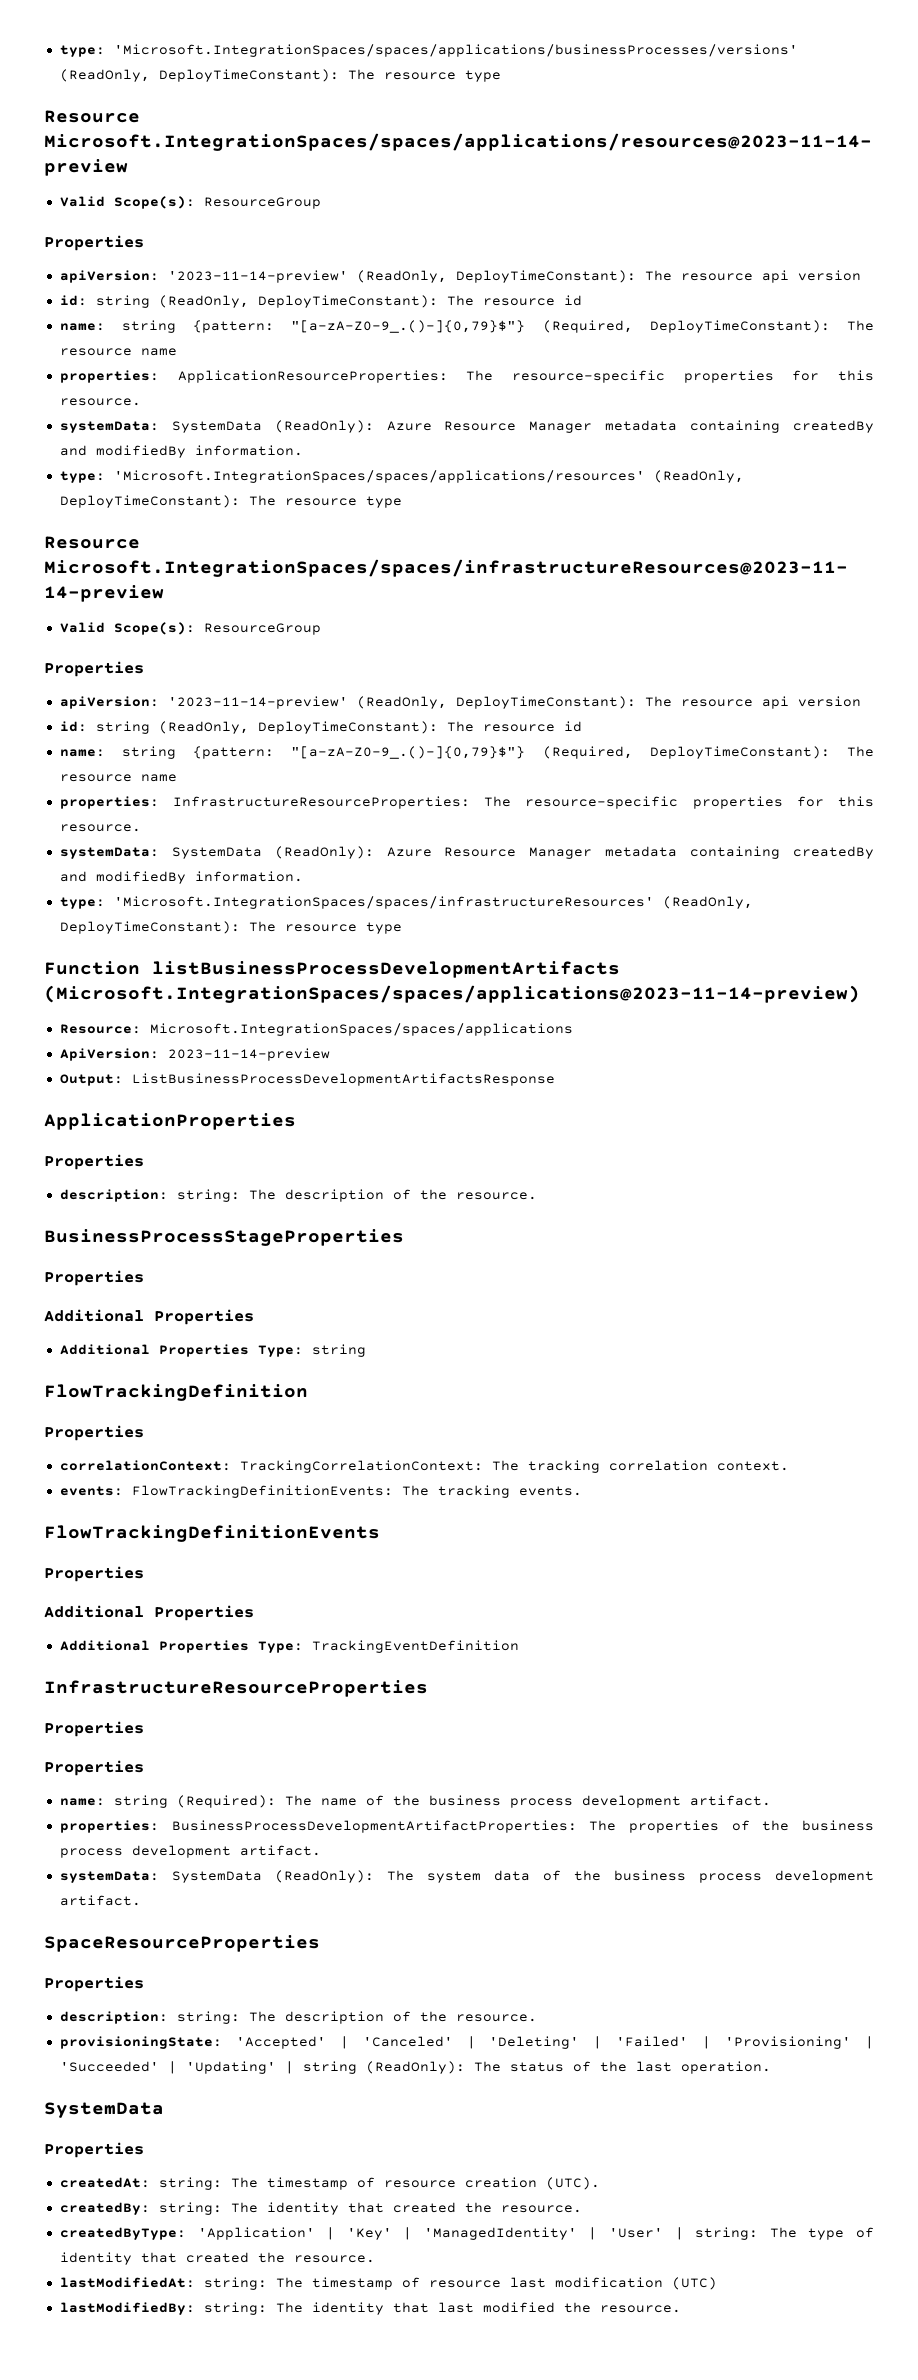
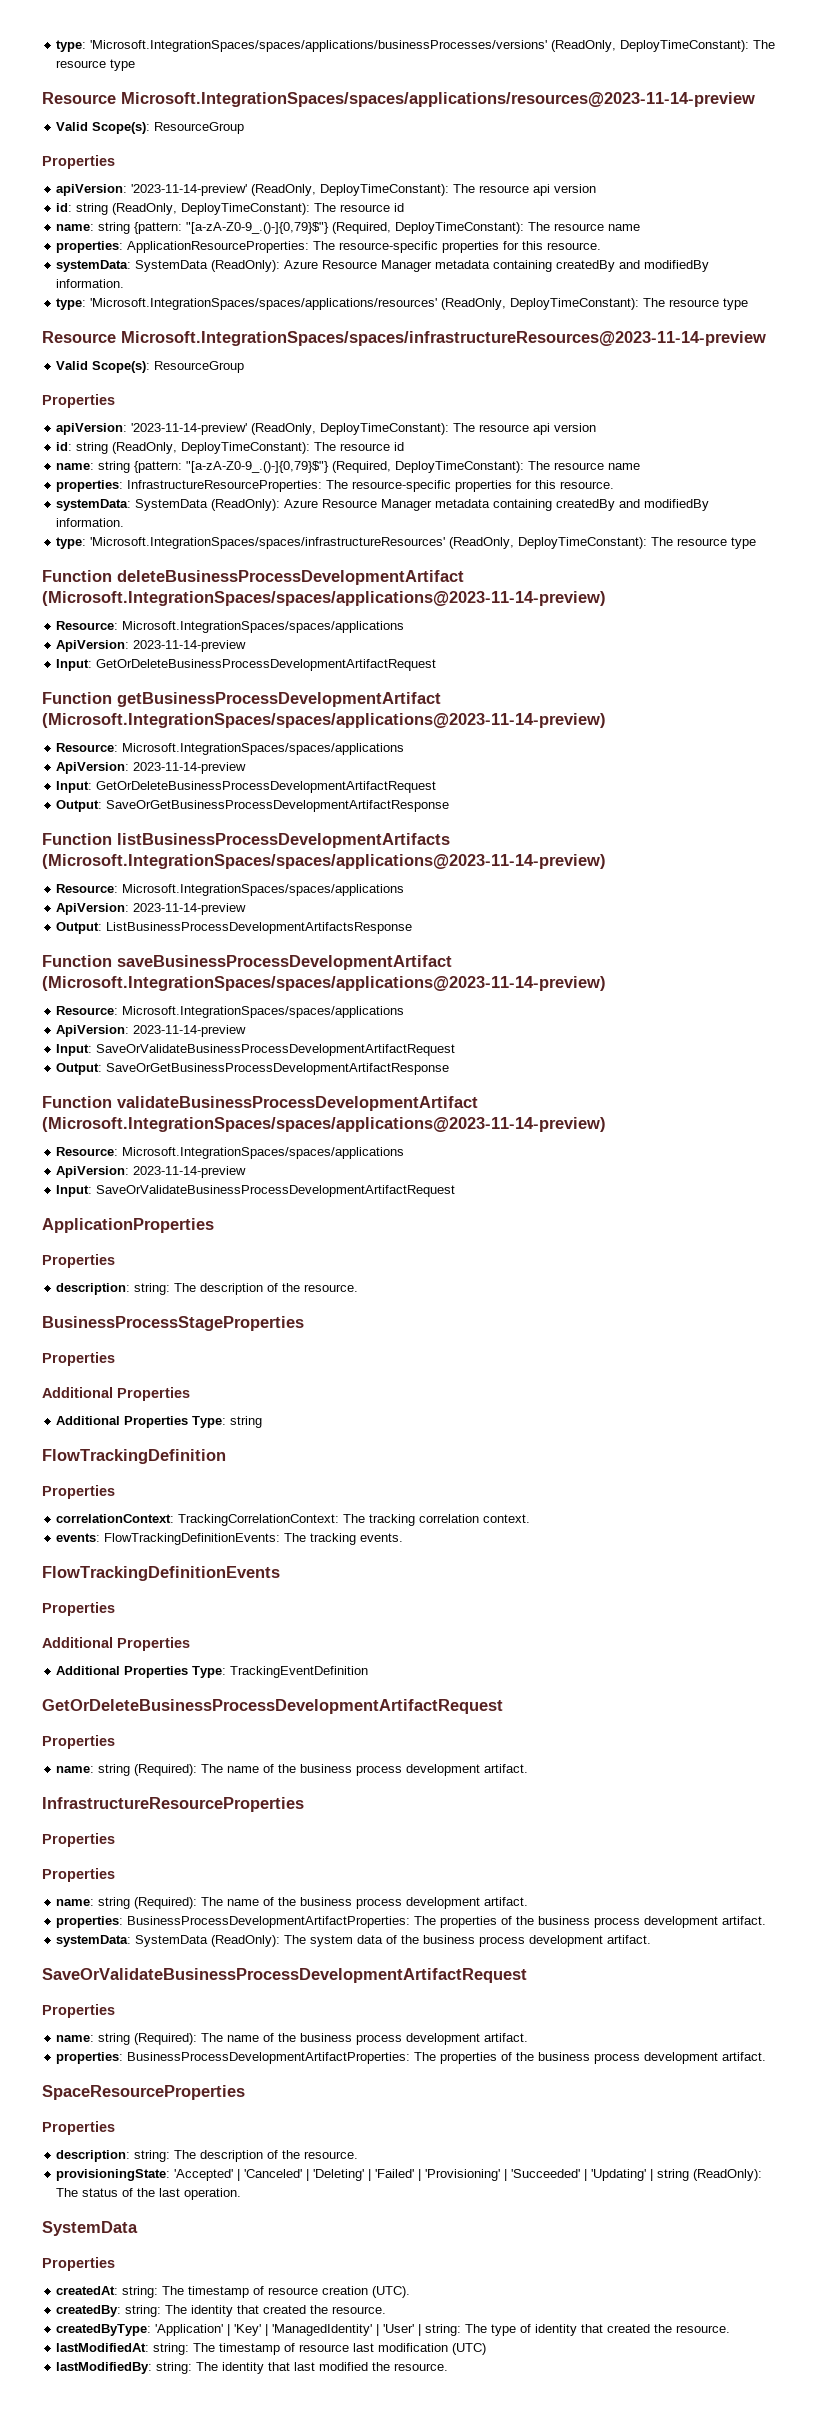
+ Function deleteBusinessProcessDevelopmentArtifact (Microsoft.IntegrationSpaces/spaces/applications@2023-11-14-preview)
+ Resource: Microsoft.IntegrationSpaces/spaces/applications
+ ApiVersion: 2023-11-14-preview
+ Input: GetOrDeleteBusinessProcessDevelopmentArtifactRequest
+ Function getBusinessProcessDevelopmentArtifact (Microsoft.IntegrationSpaces/spaces/applications@2023-11-14-preview)
+ Resource: Microsoft.IntegrationSpaces/spaces/applications
+ ApiVersion: 2023-11-14-preview
+ Input: GetOrDeleteBusinessProcessDevelopmentArtifactRequest
+ Output: SaveOrGetBusinessProcessDevelopmentArtifactResponse
+ Function saveBusinessProcessDevelopmentArtifact (Microsoft.IntegrationSpaces/spaces/applications@2023-11-14-preview)
+ Resource: Microsoft.IntegrationSpaces/spaces/applications
+ ApiVersion: 2023-11-14-preview
+ Input: SaveOrValidateBusinessProcessDevelopmentArtifactRequest
+ Output: SaveOrGetBusinessProcessDevelopmentArtifactResponse
+ Function validateBusinessProcessDevelopmentArtifact (Microsoft.IntegrationSpaces/spaces/applications@2023-11-14-preview)
+ Resource: Microsoft.IntegrationSpaces/spaces/applications
+ ApiVersion: 2023-11-14-preview
+ Input: SaveOrValidateBusinessProcessDevelopmentArtifactRequest
  Additional Properties Type: TrackingEventDefinition
+ GetOrDeleteBusinessProcessDevelopmentArtifactRequest
+ Properties
+ name: string (Required): The name of the business process development artifact.
  systemData: SystemData (ReadOnly): The system data of the business process development artifact.
+ SaveOrValidateBusinessProcessDevelopmentArtifactRequest
+ Properties
+ name: string (Required): The name of the business process development artifact.
+ properties: BusinessProcessDevelopmentArtifactProperties: The properties of the business process development artifact.

